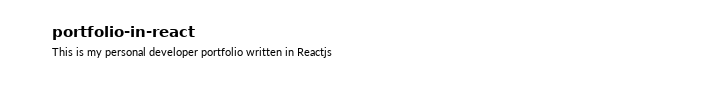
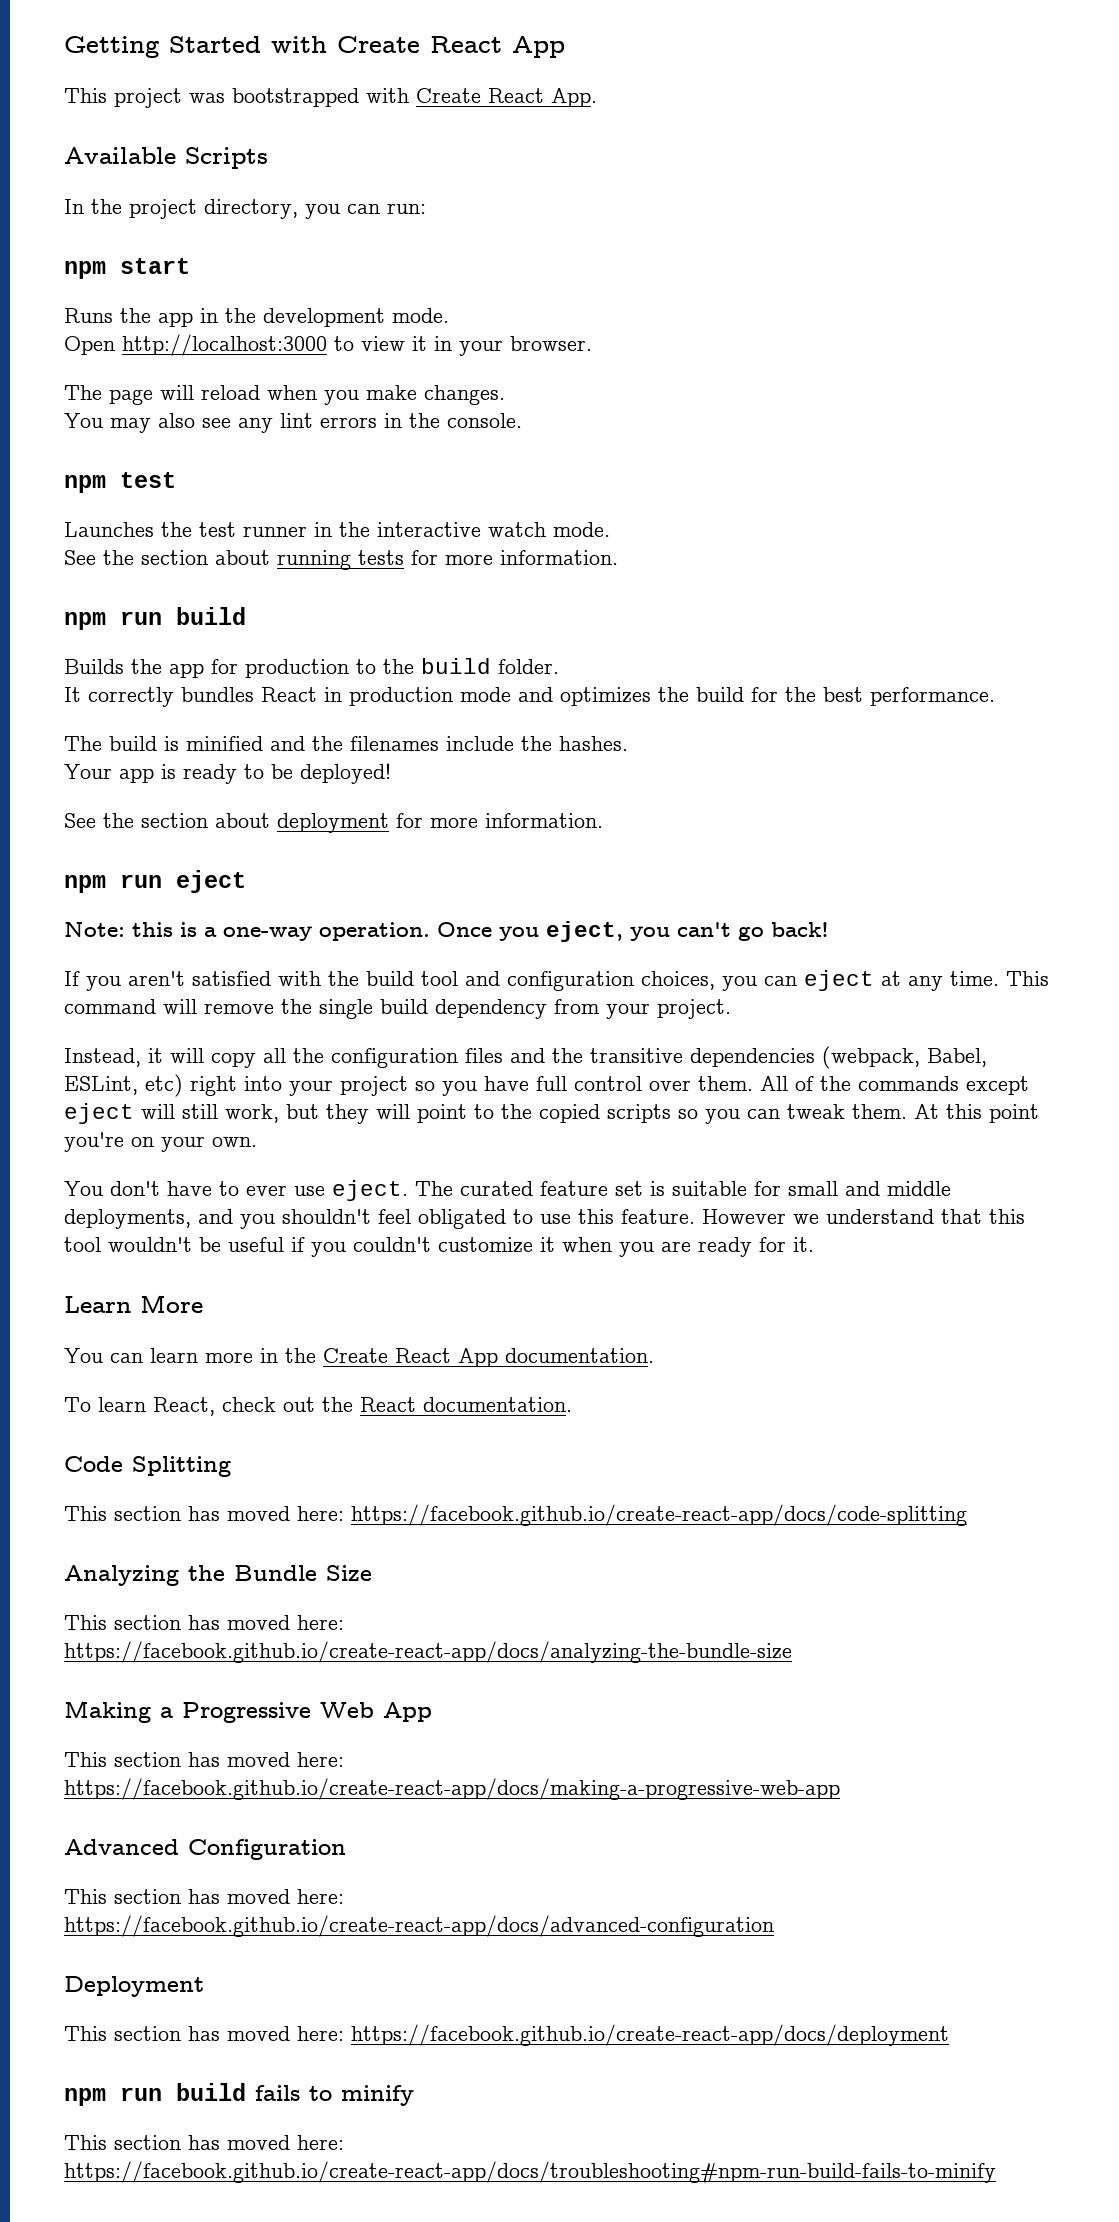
- portfolio-in-react
- This is my personal developer portfolio written in Reactjs
+ Getting Started with Create React App
+ This project was bootstrapped with Create React App.
+ Available Scripts
+ In the project directory, you can run:
+ npm start
+ Runs the app in the development mode.
+ Open http://localhost:3000 to view it in your browser.
+ The page will reload when you make changes.
+ You may also see any lint errors in the console.
+ npm test
+ Launches the test runner in the interactive watch mode.
+ See the section about running tests for more information.
+ npm run build
+ Builds the app for production to the build folder.
+ It correctly bundles React in production mode and optimizes the build for the best performance.
+ The build is minified and the filenames include the hashes.
+ Your app is ready to be deployed!
+ See the section about deployment for more information.
+ npm run eject
+ Note: this is a one-way operation. Once you eject, you can't go back!
+ If you aren't satisfied with the build tool and configuration choices, you can eject at any time. This command will remove the single build dependency from your project.
+ Instead, it will copy all the configuration files and the transitive dependencies (webpack, Babel, ESLint, etc) right into your project so you have full control over them. All of the commands except eject will still work, but they will point to the copied scripts so you can tweak them. At this point you're on your own.
+ You don't have to ever use eject. The curated feature set is suitable for small and middle deployments, and you shouldn't feel obligated to use this feature. However we understand that this tool wouldn't be useful if you couldn't customize it when you are ready for it.
+ Learn More
+ You can learn more in the Create React App documentation.
+ To learn React, check out the React documentation.
+ Code Splitting
+ This section has moved here: https://facebook.github.io/create-react-app/docs/code-splitting
+ Analyzing the Bundle Size
+ This section has moved here: https://facebook.github.io/create-react-app/docs/analyzing-the-bundle-size
+ Making a Progressive Web App
+ This section has moved here: https://facebook.github.io/create-react-app/docs/making-a-progressive-web-app
+ Advanced Configuration
+ This section has moved here: https://facebook.github.io/create-react-app/docs/advanced-configuration
+ Deployment
+ This section has moved here: https://facebook.github.io/create-react-app/docs/deployment
+ npm run build fails to minify
+ This section has moved here: https://facebook.github.io/create-react-app/docs/troubleshooting#npm-run-build-fails-to-minify

